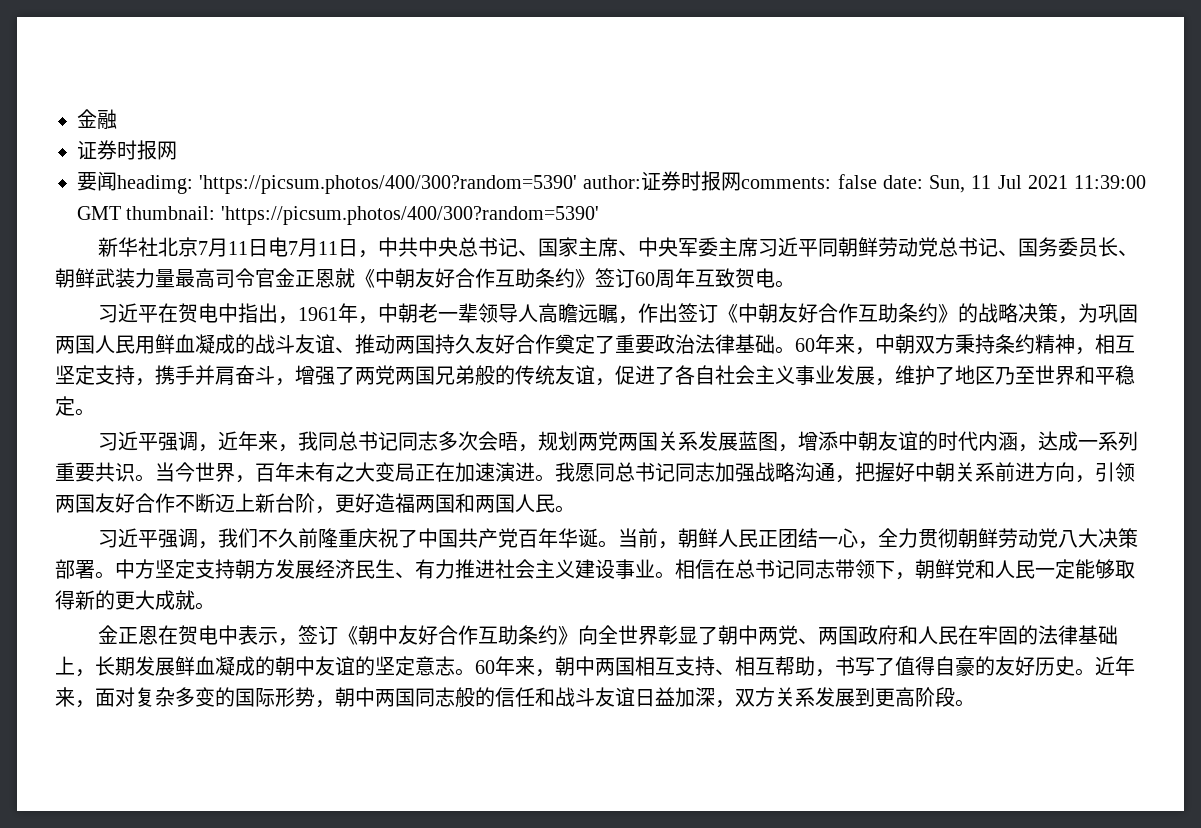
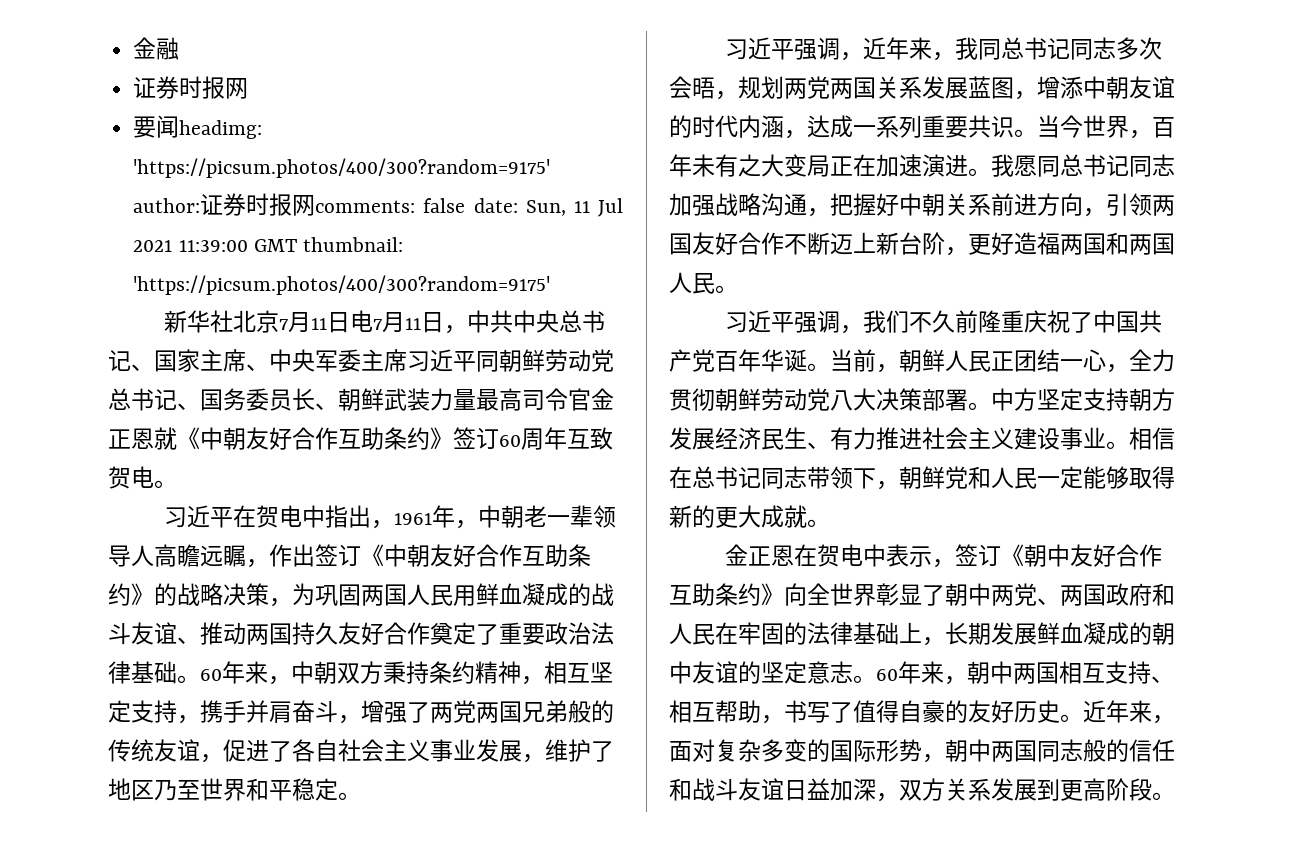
- 要闻headimg: 'https://picsum.photos/400/300?random=5390' author:证券时报网comments: false date: Sun, 11 Jul 2021 11:39:00 GMT thumbnail: 'https://picsum.photos/400/300?random=5390'
+ 要闻headimg: 'https://picsum.photos/400/300?random=9175' author:证券时报网comments: false date: Sun, 11 Jul 2021 11:39:00 GMT thumbnail: 'https://picsum.photos/400/300?random=9175'

